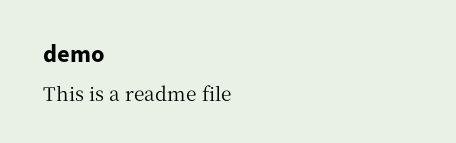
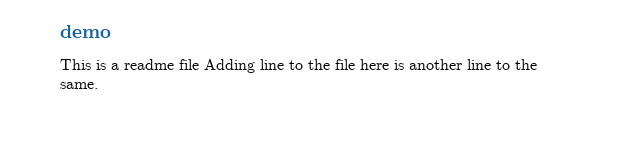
- This is a readme file
+ This is a readme file Adding line to the file here is another line to the same.

